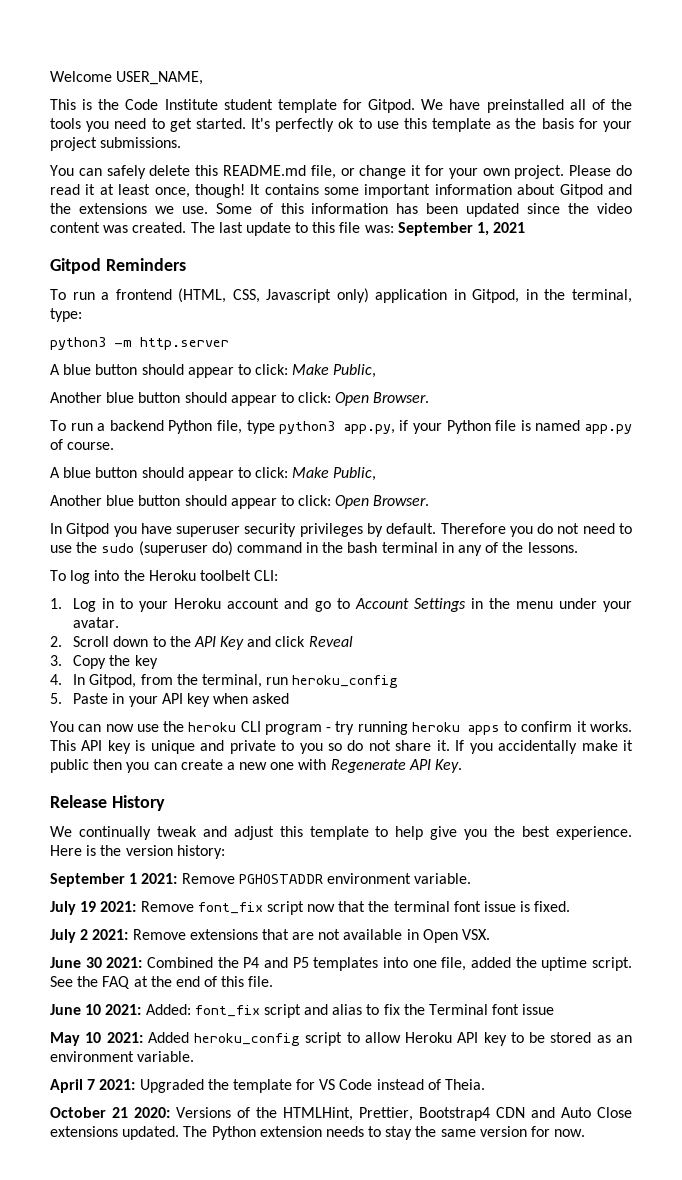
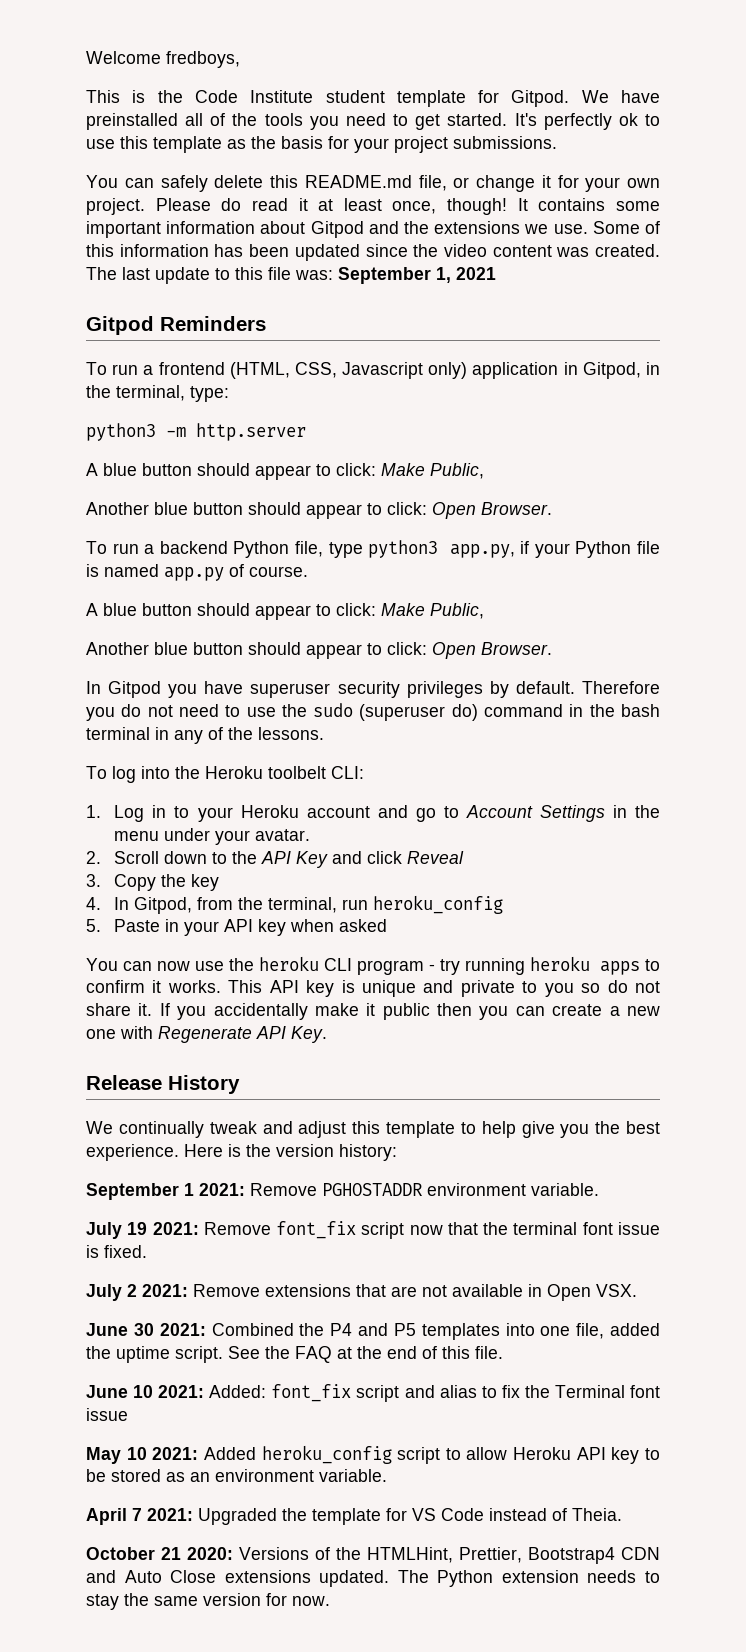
- Welcome USER_NAME,
+ Welcome fredboys,

